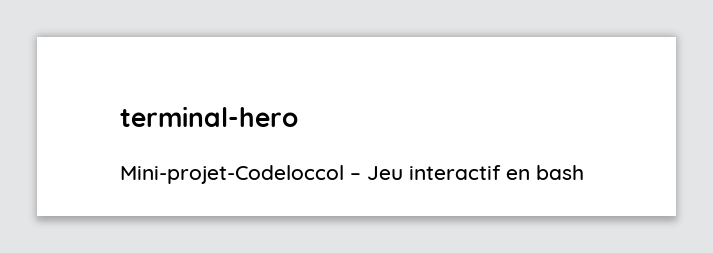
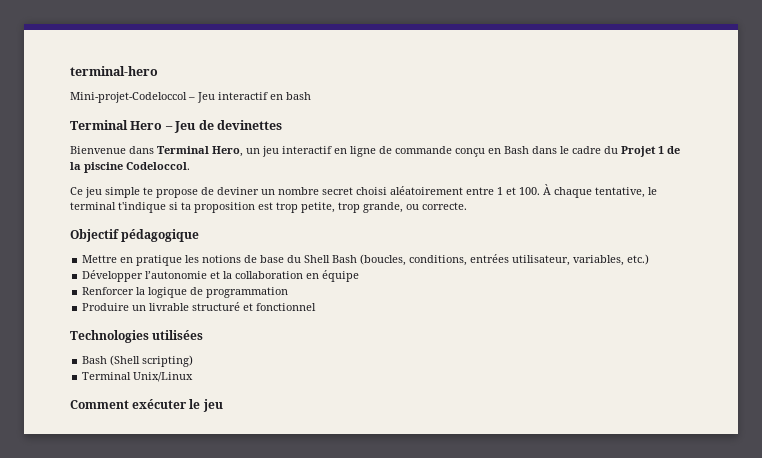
+ Terminal Hero – Jeu de devinettes
+ Bienvenue dans Terminal Hero, un jeu interactif en ligne de commande conçu en Bash dans le cadre du Projet 1 de la piscine Codeloccol.
+ Ce jeu simple te propose de deviner un nombre secret choisi aléatoirement entre 1 et 100. À chaque tentative, le terminal t'indique si ta proposition est trop petite, trop grande, ou correcte.
+ Objectif pédagogique
+ Mettre en pratique les notions de base du Shell Bash (boucles, conditions, entrées utilisateur, variables, etc.)
+ Développer l’autonomie et la collaboration en équipe
+ Renforcer la logique de programmation
+ Produire un livrable structuré et fonctionnel
+ Technologies utilisées
+ Bash (Shell scripting)
+ Terminal Unix/Linux
+ Comment exécuter le jeu

